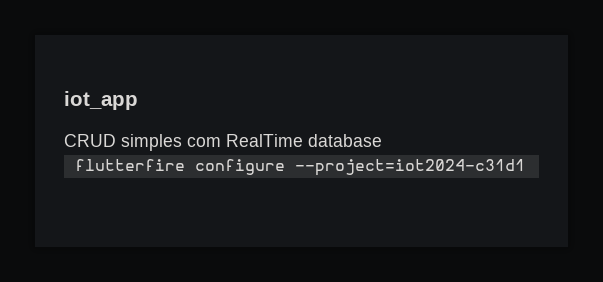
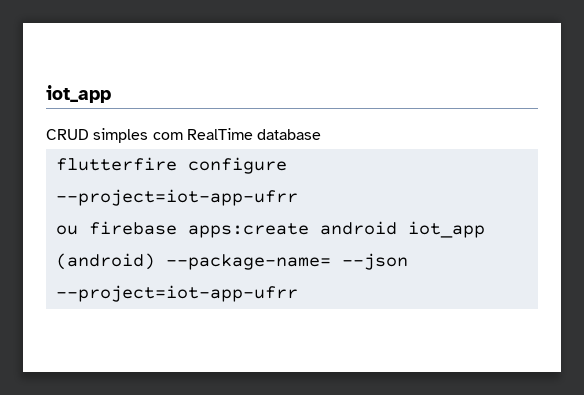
- flutterfire configure --project=iot2024-c31d1
+ flutterfire configure --project=iot-app-ufrr
+ ou firebase apps:create android iot_app (android) --package-name= --json --project=iot-app-ufrr

